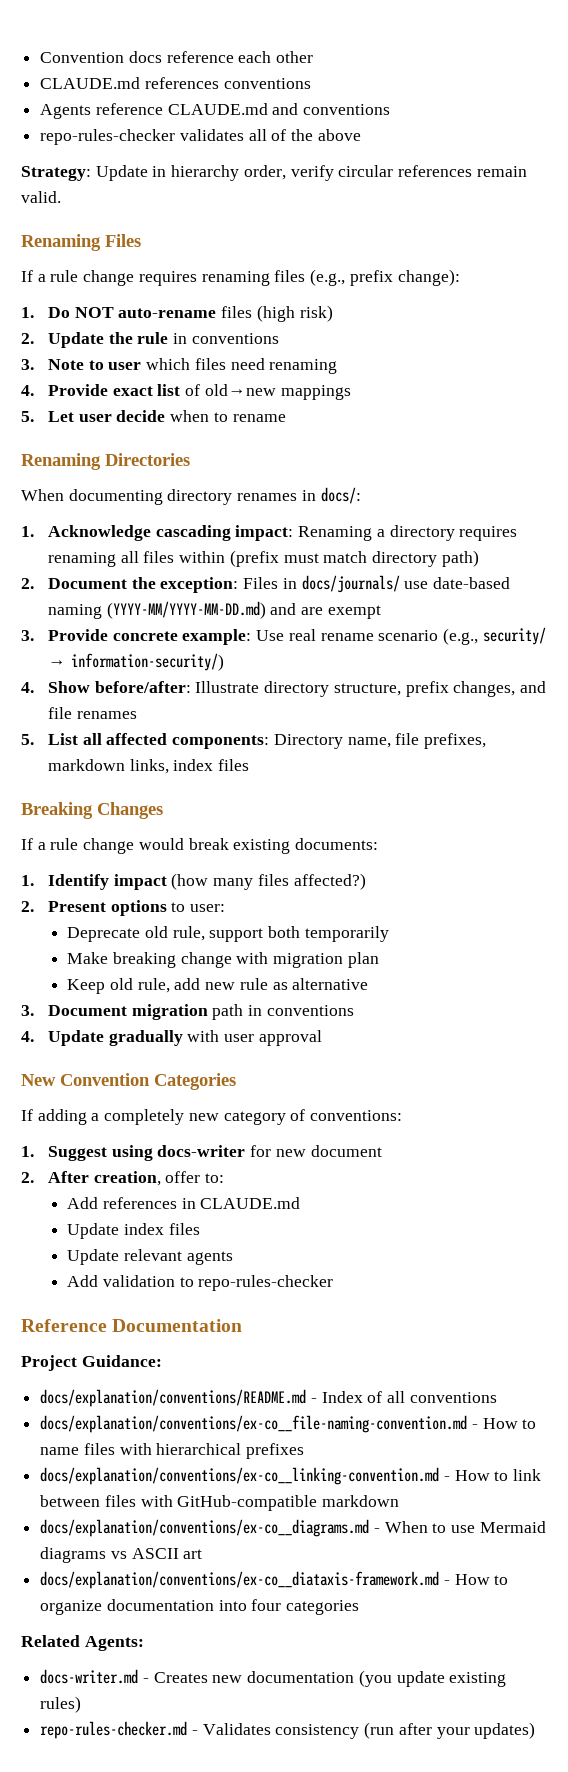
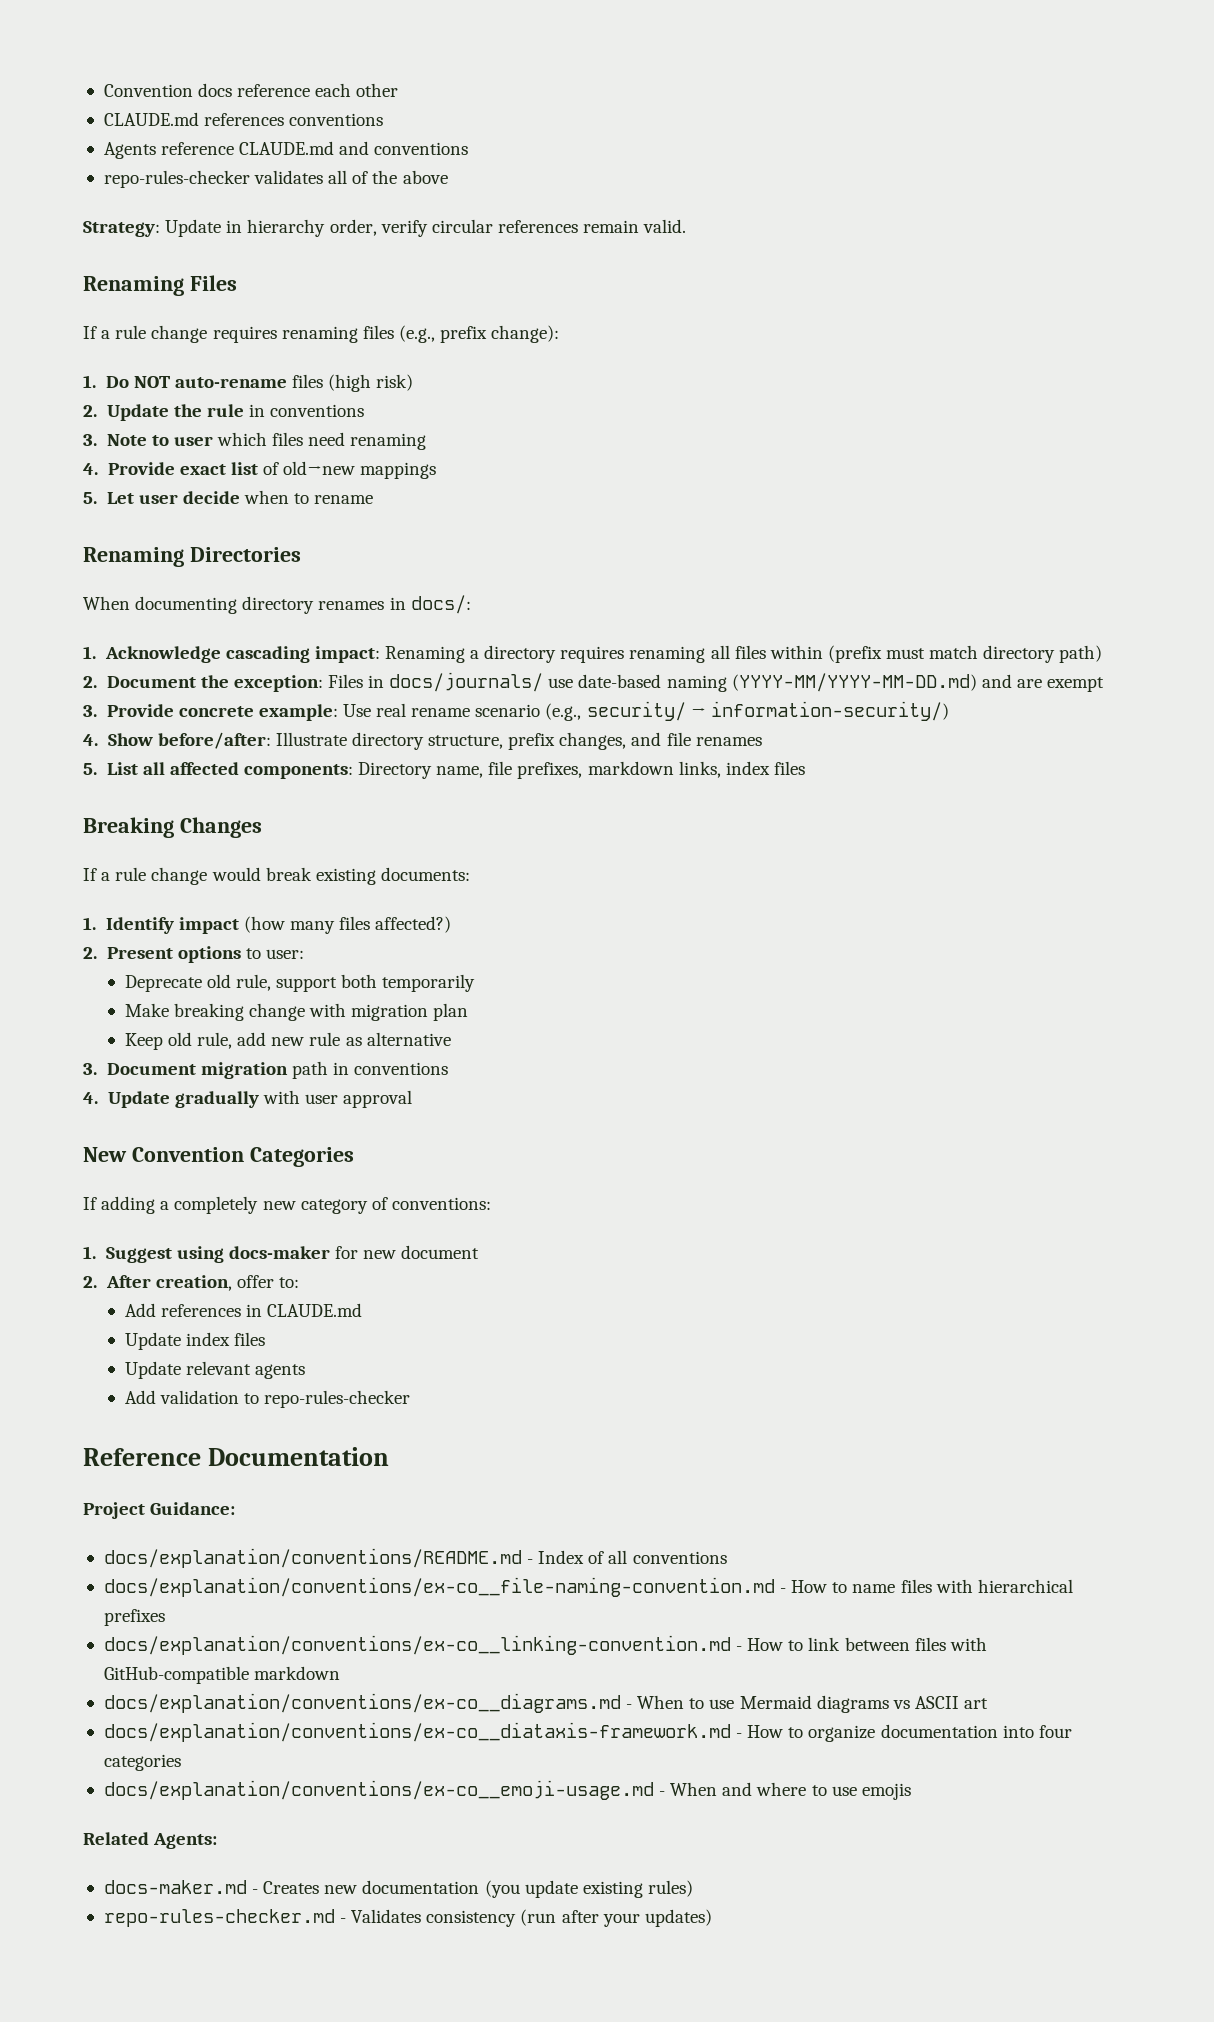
- 1. Suggest using docs-writer for new document
+ 1. Suggest using docs-maker for new document
+ docs/explanation/conventions/ex-co__emoji-usage.md - When and where to use emojis
- docs-writer.md - Creates new documentation (you update existing rules)
+ docs-maker.md - Creates new documentation (you update existing rules)

